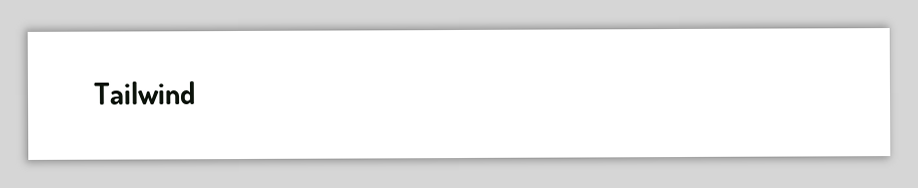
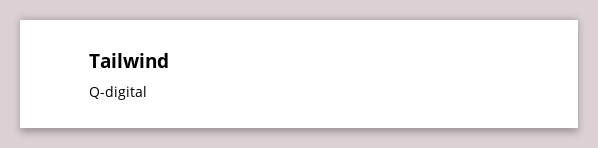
+ Q-digital

